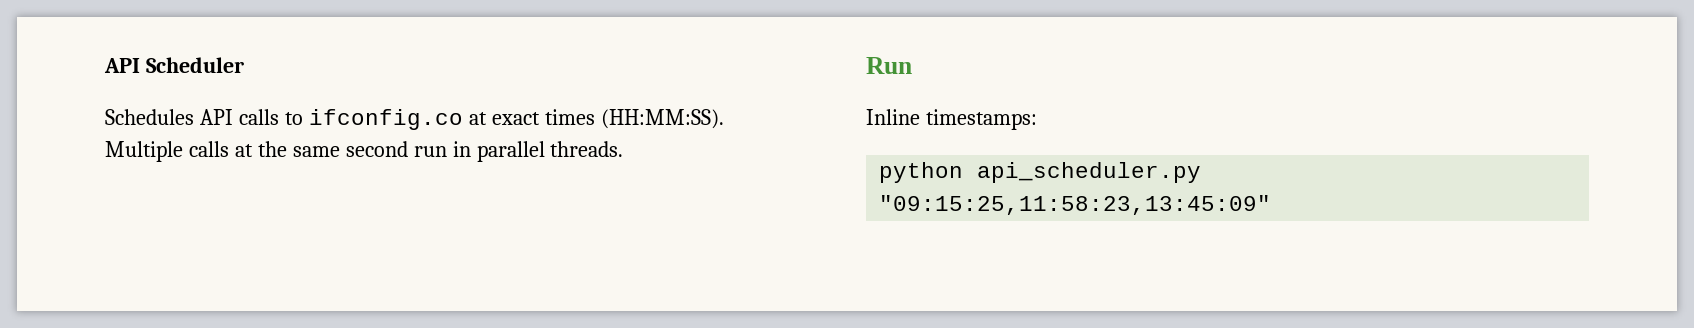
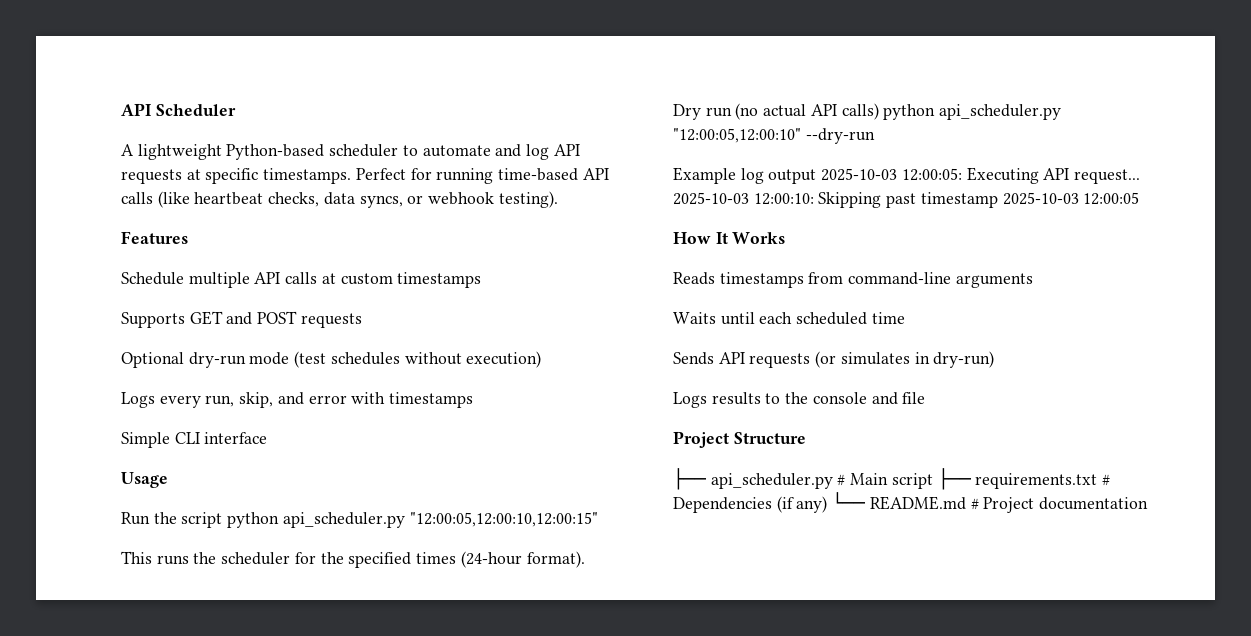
- Schedules API calls to ifconfig.co at exact times (HH:MM:SS).
- Multiple calls at the same second run in parallel threads.
- Run
- Inline timestamps:
- python api_scheduler.py "09:15:25,11:58:23,13:45:09"
+ A lightweight Python-based scheduler to automate and log API requests at specific timestamps. Perfect for running time-based API calls (like heartbeat checks, data syncs, or webhook testing).
+ Features
+ Schedule multiple API calls at custom timestamps
+ Supports GET and POST requests
+ Optional dry-run mode (test schedules without execution)
+ Logs every run, skip, and error with timestamps
+ Simple CLI interface
+ Usage
+ Run the script python api_scheduler.py "12:00:05,12:00:10,12:00:15"
+ This runs the scheduler for the specified times (24-hour format).
+ Dry run (no actual API calls) python api_scheduler.py "12:00:05,12:00:10" --dry-run
+ Example log output 2025-10-03 12:00:05: Executing API request... 2025-10-03 12:00:10: Skipping past timestamp 2025-10-03 12:00:05
+ How It Works
+ Reads timestamps from command-line arguments
+ Waits until each scheduled time
+ Sends API requests (or simulates in dry-run)
+ Logs results to the console and file
+ Project Structure
+ ├── api_scheduler.py # Main script ├── requirements.txt # Dependencies (if any) └── README.md # Project documentation

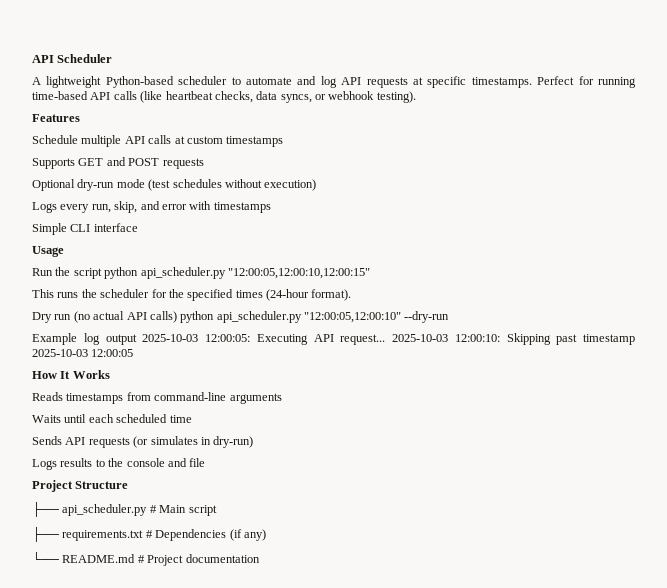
- ├── api_scheduler.py # Main script ├── requirements.txt # Dependencies (if any) └── README.md # Project documentation
+ ├── api_scheduler.py # Main script
+ ├── requirements.txt # Dependencies (if any)
+ └── README.md # Project documentation

